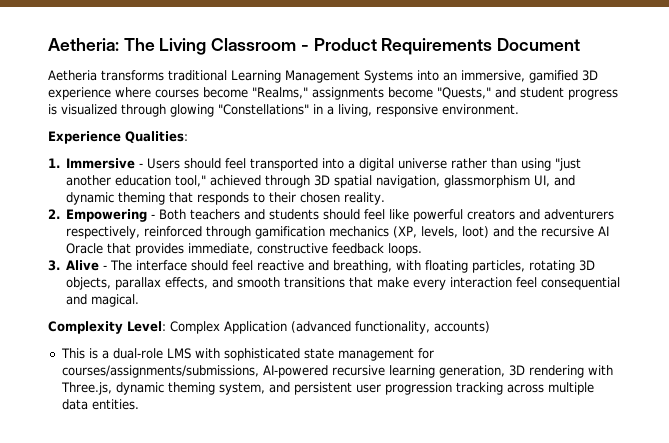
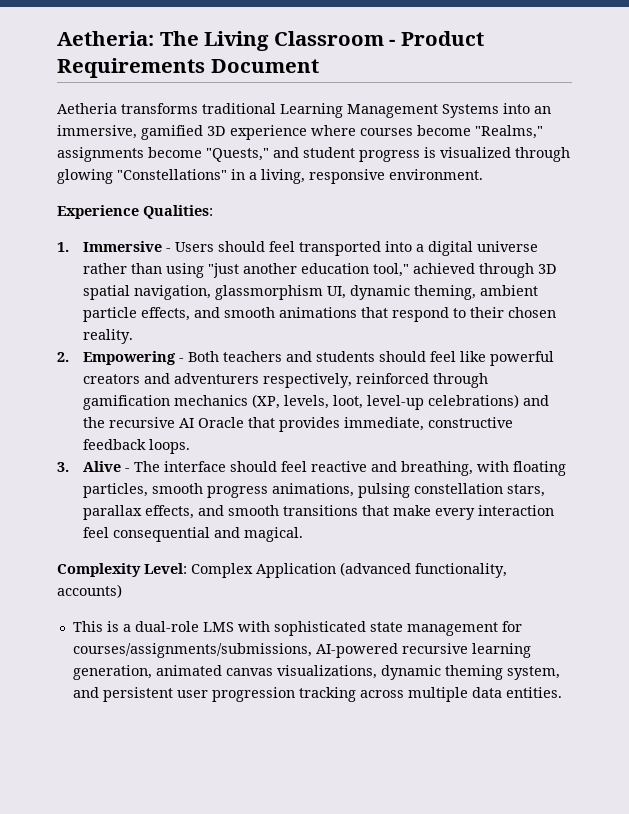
- 1. Immersive - Users should feel transported into a digital universe rather than using "just another education tool," achieved through 3D spatial navigation, glassmorphism UI, and dynamic theming that responds to their chosen reality.
+ 1. Immersive - Users should feel transported into a digital universe rather than using "just another education tool," achieved through 3D spatial navigation, glassmorphism UI, dynamic theming, ambient particle effects, and smooth animations that respond to their chosen reality.
- 2. Empowering - Both teachers and students should feel like powerful creators and adventurers respectively, reinforced through gamification mechanics (XP, levels, loot) and the recursive AI Oracle that provides immediate, constructive feedback loops.
+ 2. Empowering - Both teachers and students should feel like powerful creators and adventurers respectively, reinforced through gamification mechanics (XP, levels, loot, level-up celebrations) and the recursive AI Oracle that provides immediate, constructive feedback loops.
- 3. Alive - The interface should feel reactive and breathing, with floating particles, rotating 3D objects, parallax effects, and smooth transitions that make every interaction feel consequential and magical.
+ 3. Alive - The interface should feel reactive and breathing, with floating particles, smooth progress animations, pulsing constellation stars, parallax effects, and smooth transitions that make every interaction feel consequential and magical.
- This is a dual-role LMS with sophisticated state management for courses/assignments/submissions, AI-powered recursive learning generation, 3D rendering with Three.js, dynamic theming system, and persistent user progression tracking across multiple data entities.
+ This is a dual-role LMS with sophisticated state management for courses/assignments/submissions, AI-powered recursive learning generation, animated canvas visualizations, dynamic theming system, and persistent user progression tracking across multiple data entities.

